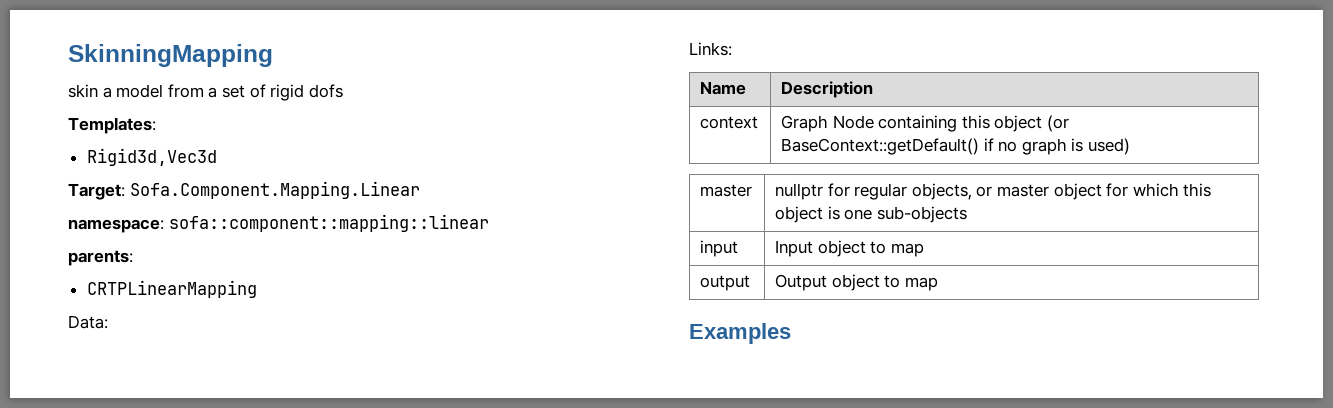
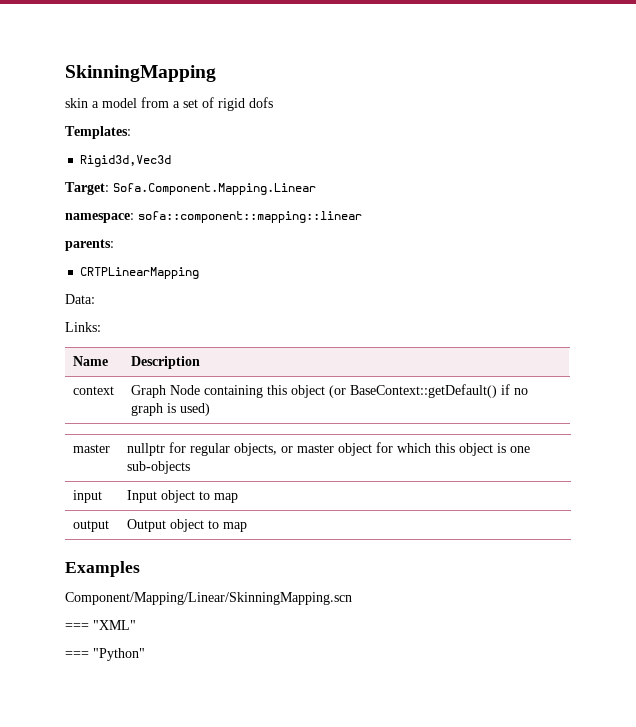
+ Component/Mapping/Linear/SkinningMapping.scn
+ === "XML"
+ === "Python"

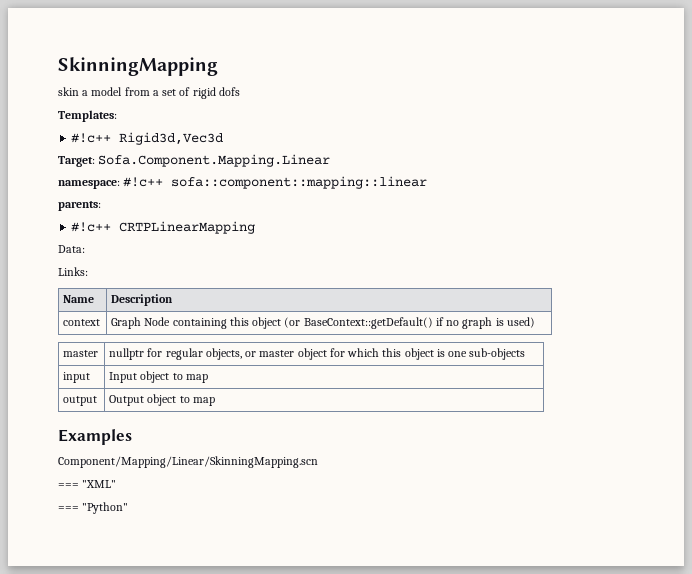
- Rigid3d,Vec3d
+ #!c++ Rigid3d,Vec3d
- namespace: sofa::component::mapping::linear
+ namespace: #!c++ sofa::component::mapping::linear
- CRTPLinearMapping
+ #!c++ CRTPLinearMapping

